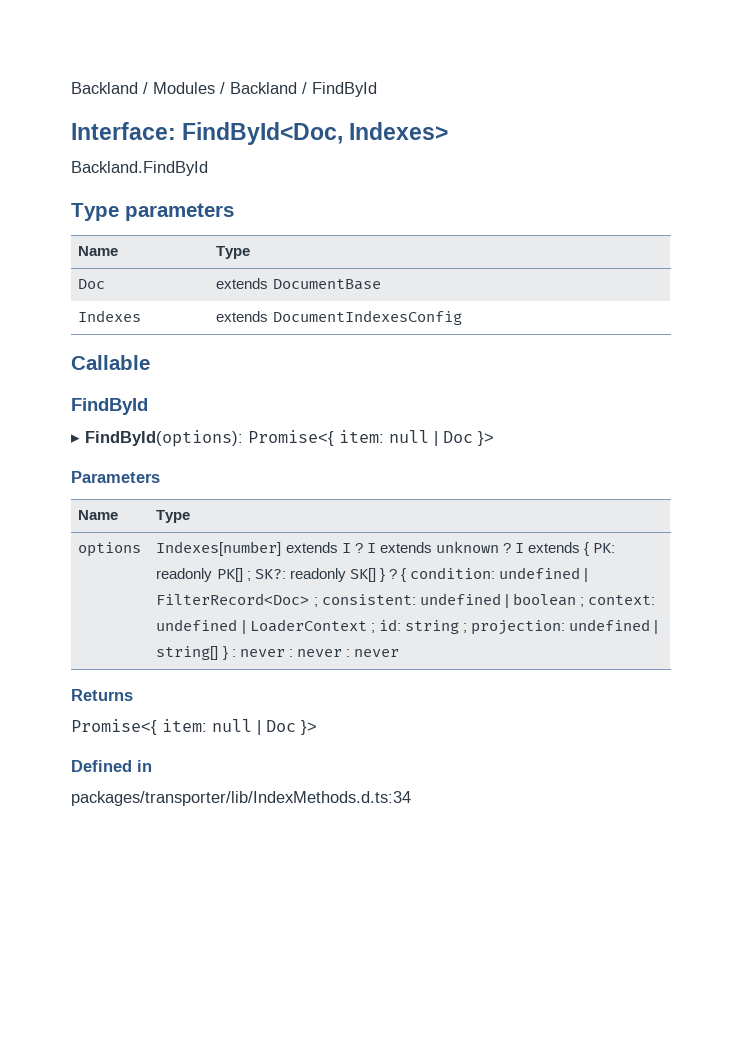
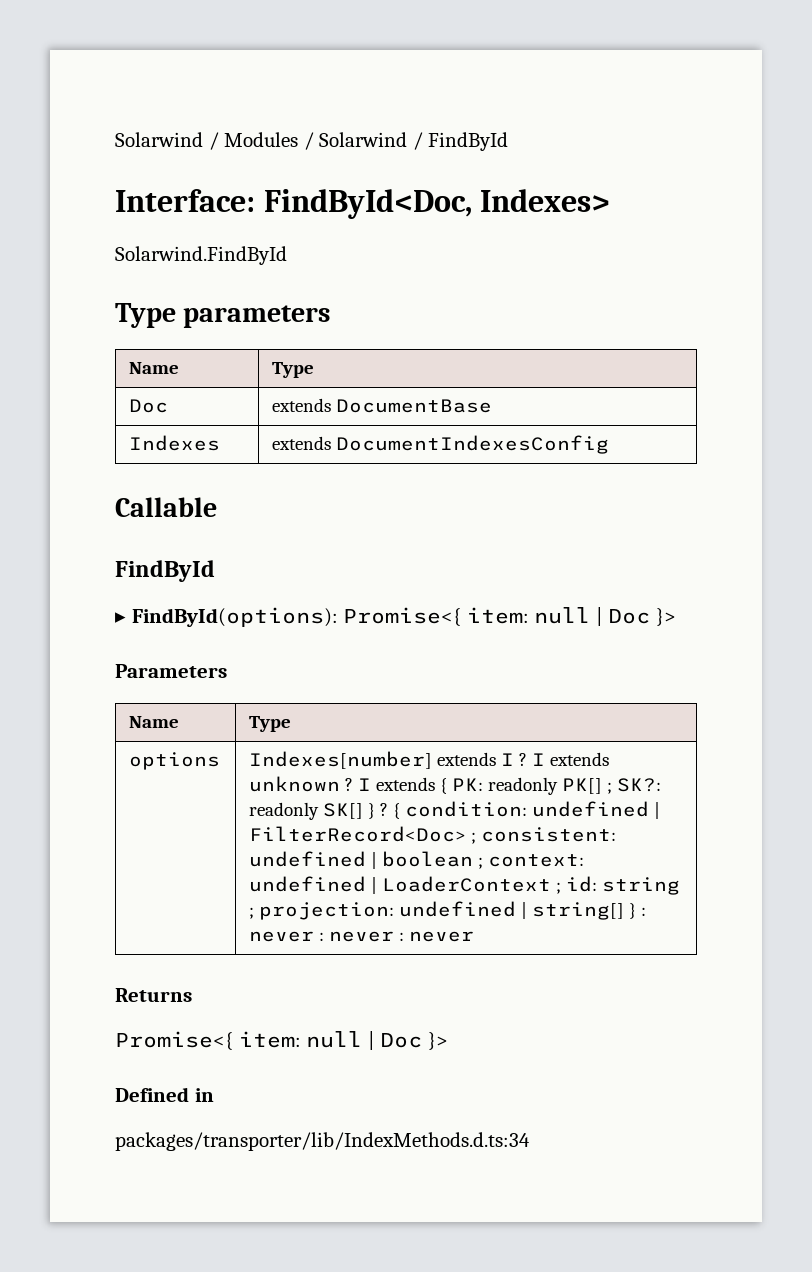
- Backland / Modules / Backland / FindById
+ Solarwind / Modules / Solarwind / FindById
- Backland.FindById
+ Solarwind.FindById

